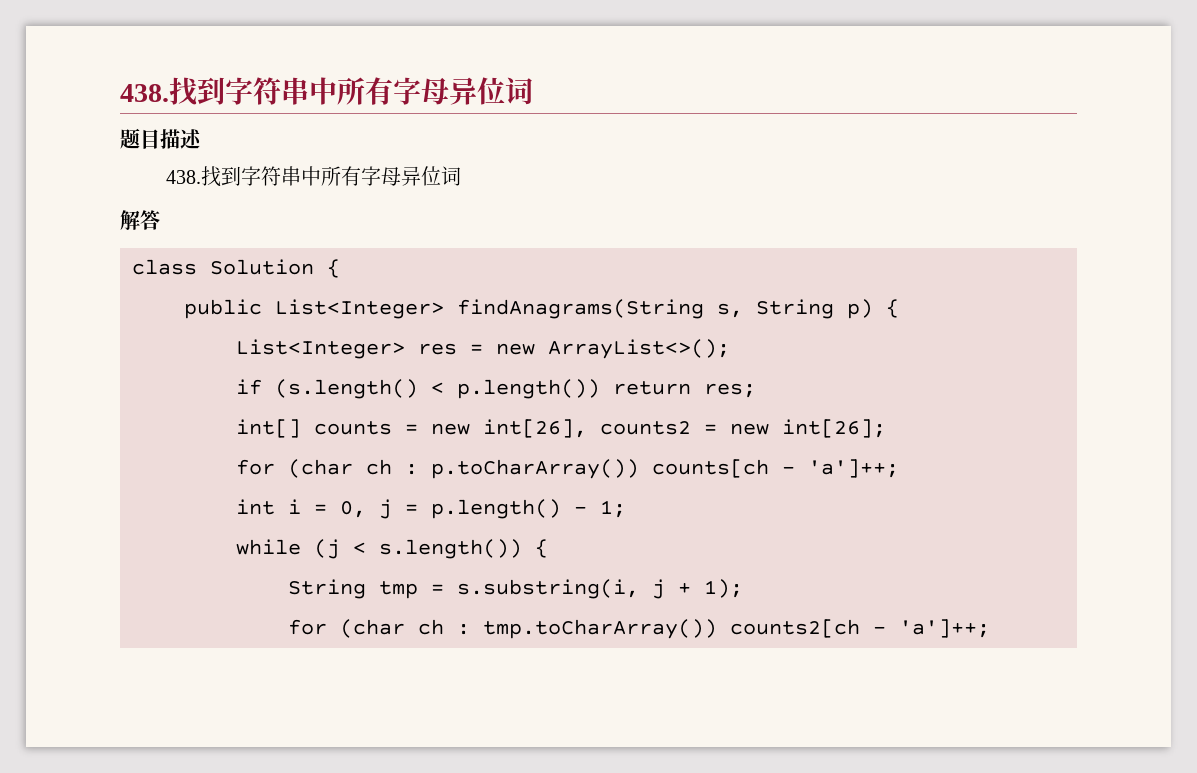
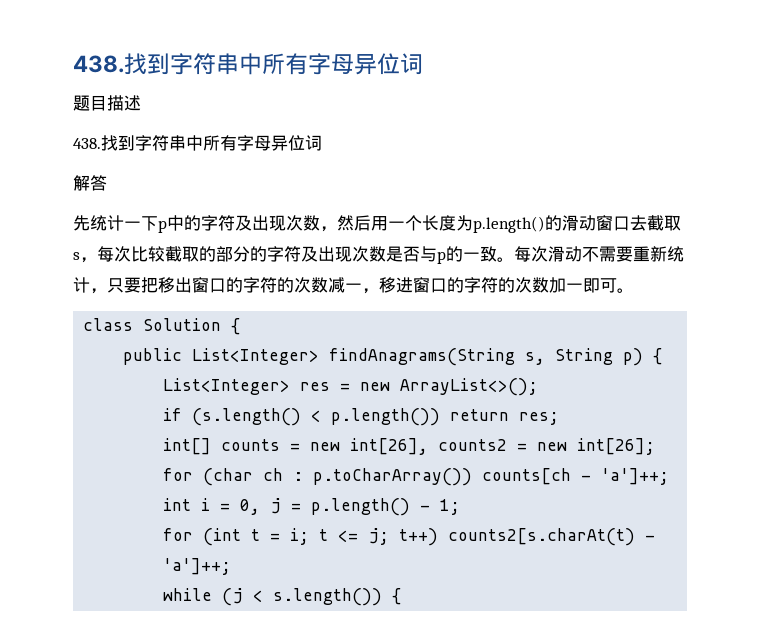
+ 先统计一下p中的字符及出现次数，然后用一个长度为p.length()的滑动窗口去截取s，每次比较截取的部分的字符及出现次数是否与p的一致。每次滑动不需要重新统计，只要把移出窗口的字符的次数减一，移进窗口的字符的次数加一即可。
+ for (int t = i; t <= j; t++) counts2[s.charAt(t) - 'a']++;
- String tmp = s.substring(i, j + 1);
- for (char ch : tmp.toCharArray()) counts2[ch - 'a']++;

